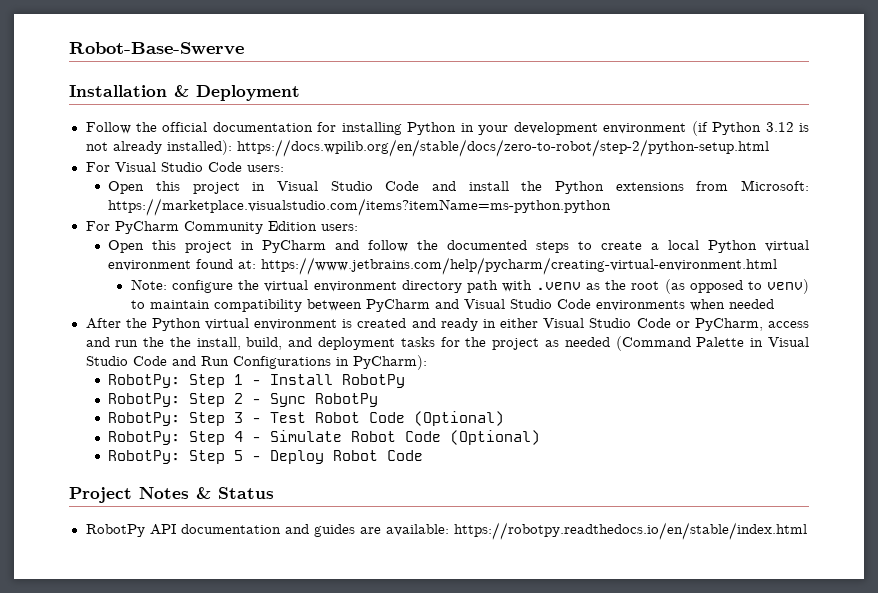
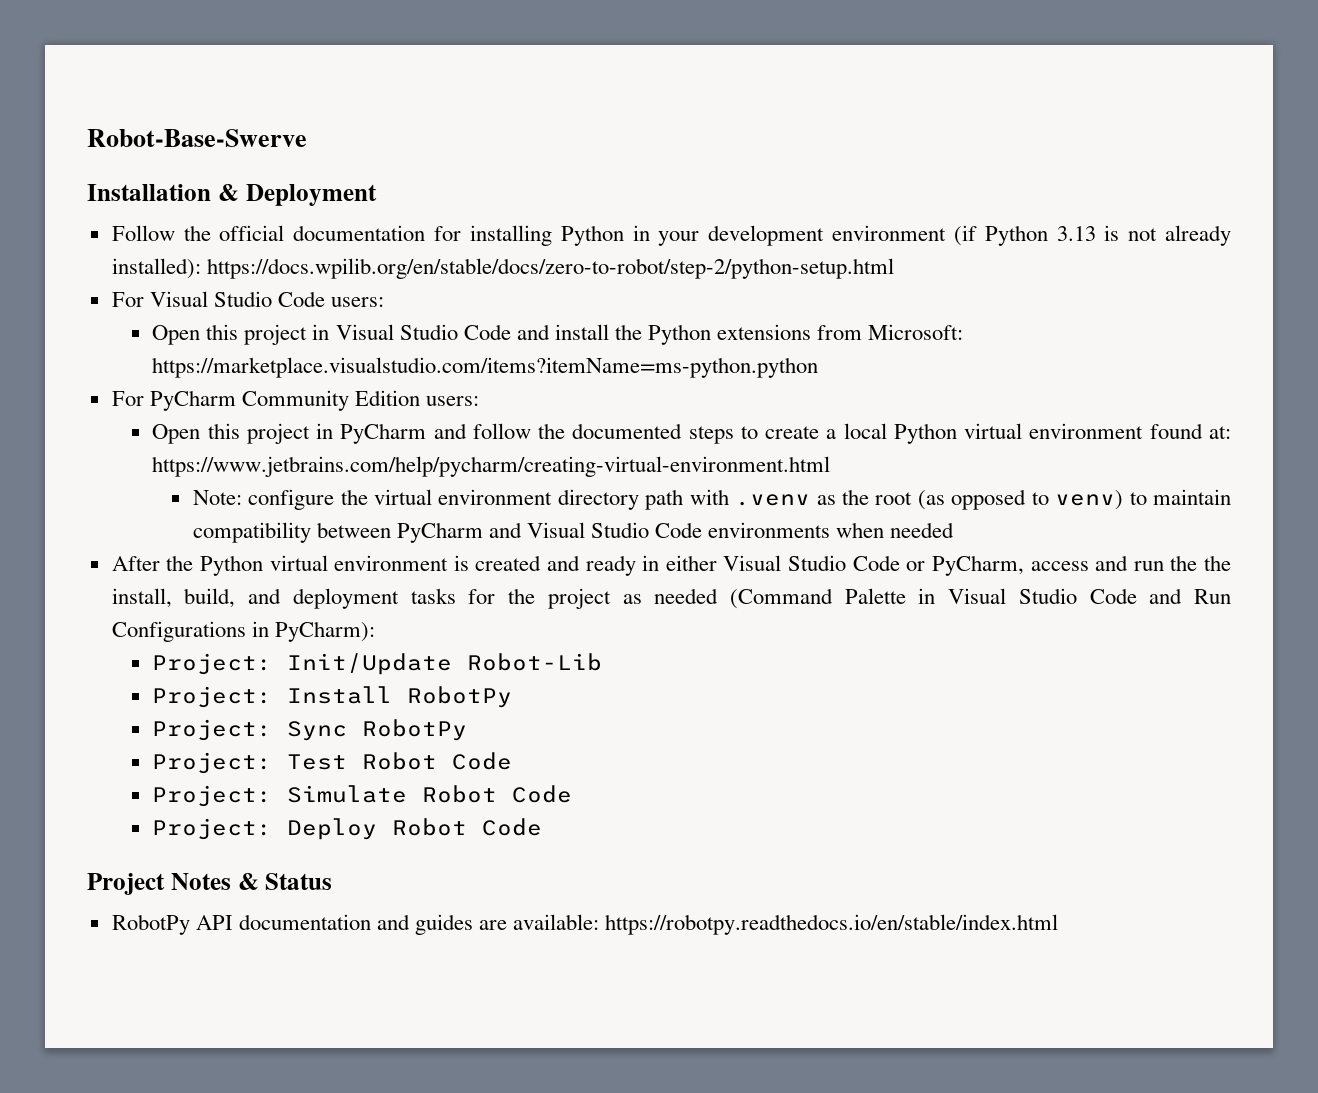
- Follow the official documentation for installing Python in your development environment (if Python 3.12 is not already installed): https://docs.wpilib.org/en/stable/docs/zero-to-robot/step-2/python-setup.html
+ Follow the official documentation for installing Python in your development environment (if Python 3.13 is not already installed): https://docs.wpilib.org/en/stable/docs/zero-to-robot/step-2/python-setup.html
- RobotPy: Step 1 - Install RobotPy
- RobotPy: Step 2 - Sync RobotPy
- RobotPy: Step 3 - Test Robot Code (Optional)
- RobotPy: Step 4 - Simulate Robot Code (Optional)
- RobotPy: Step 5 - Deploy Robot Code
+ Project: Init/Update Robot-Lib
+ Project: Install RobotPy
+ Project: Sync RobotPy
+ Project: Test Robot Code
+ Project: Simulate Robot Code
+ Project: Deploy Robot Code

